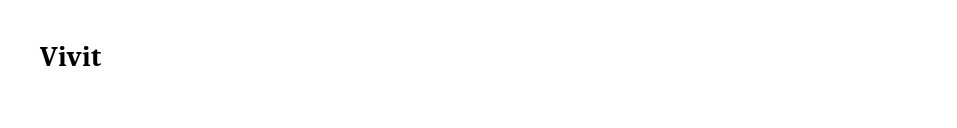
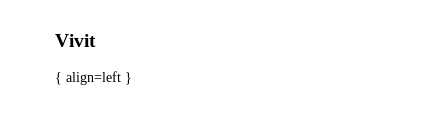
+ { align=left }

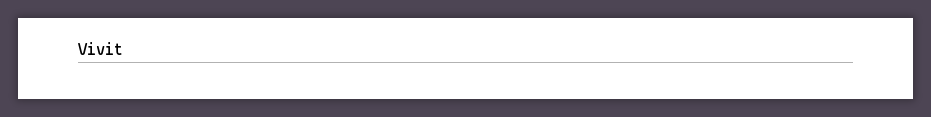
- { align=left }

